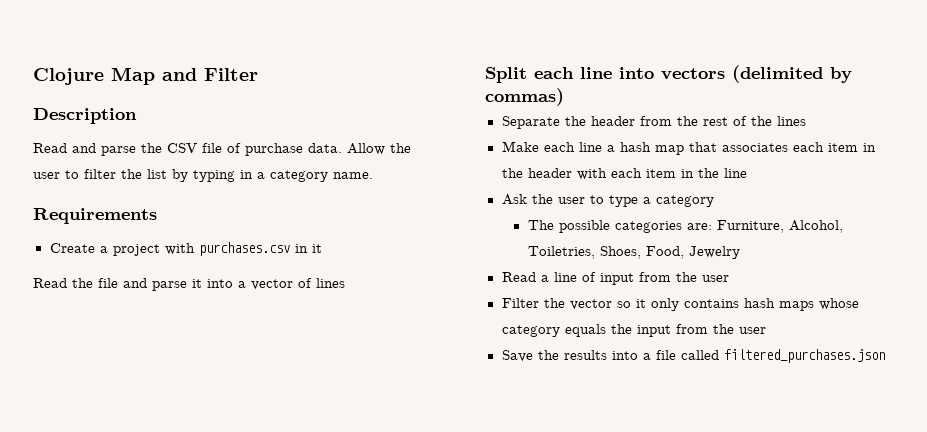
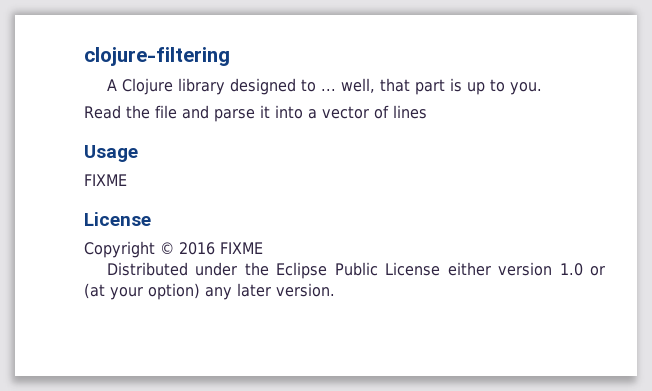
- Clojure Map and Filter
- Description
- Read and parse the CSV file of purchase data. Allow the user to filter the list by typing in a category name.
- Requirements
- Create a project with purchases.csv in it
+ clojure-filtering
+ A Clojure library designed to ... well, that part is up to you.
- Split each line into vectors (delimited by commas)
- Separate the header from the rest of the lines
- Make each line a hash map that associates each item in the header with each item in the line
- Ask the user to type a category
- The possible categories are: Furniture, Alcohol, Toiletries, Shoes, Food, Jewelry
- Read a line of input from the user
- Filter the vector so it only contains hash maps whose category equals the input from the user
- Save the results into a file called filtered_purchases.json
+ Usage
+ FIXME
+ License
+ Copyright © 2016 FIXME
+ Distributed under the Eclipse Public License either version 1.0 or (at your option) any later version.

